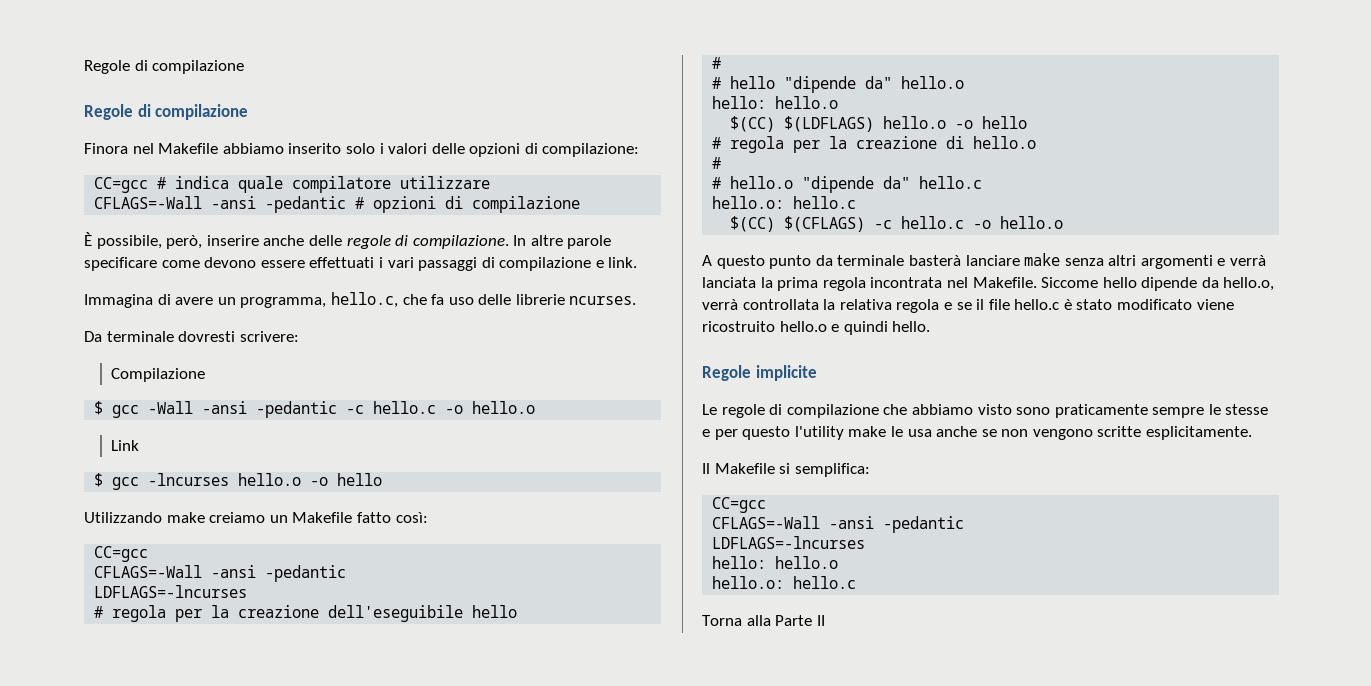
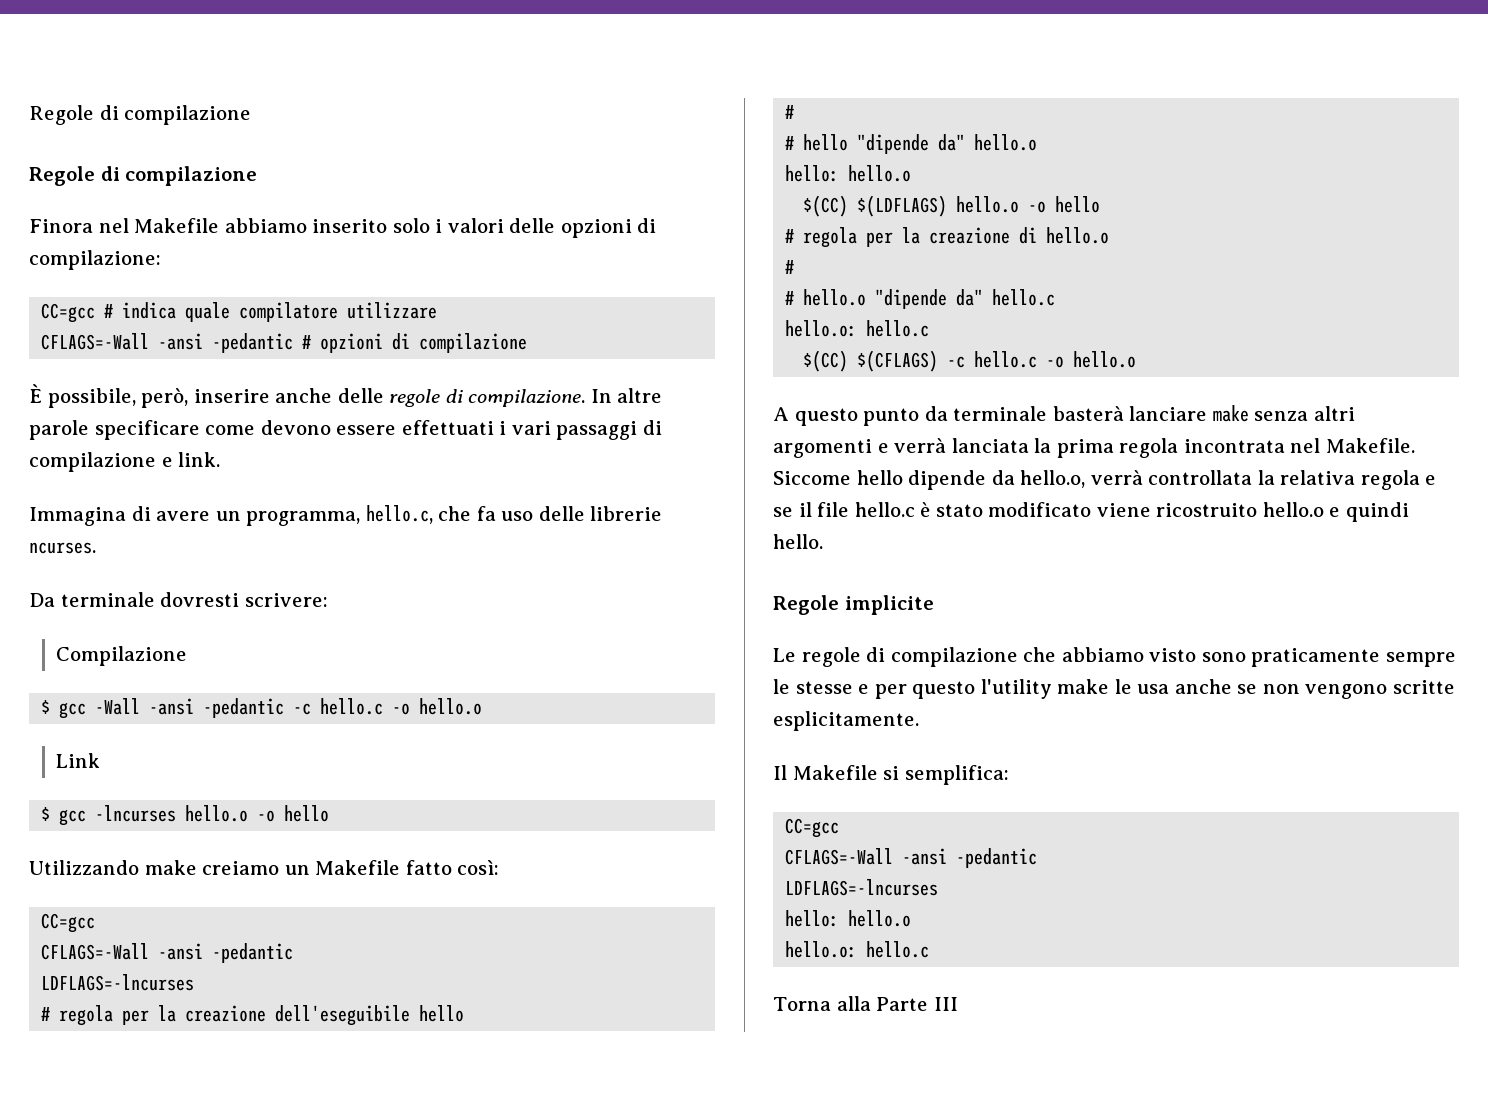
- Torna alla Parte II
+ Torna alla Parte III

